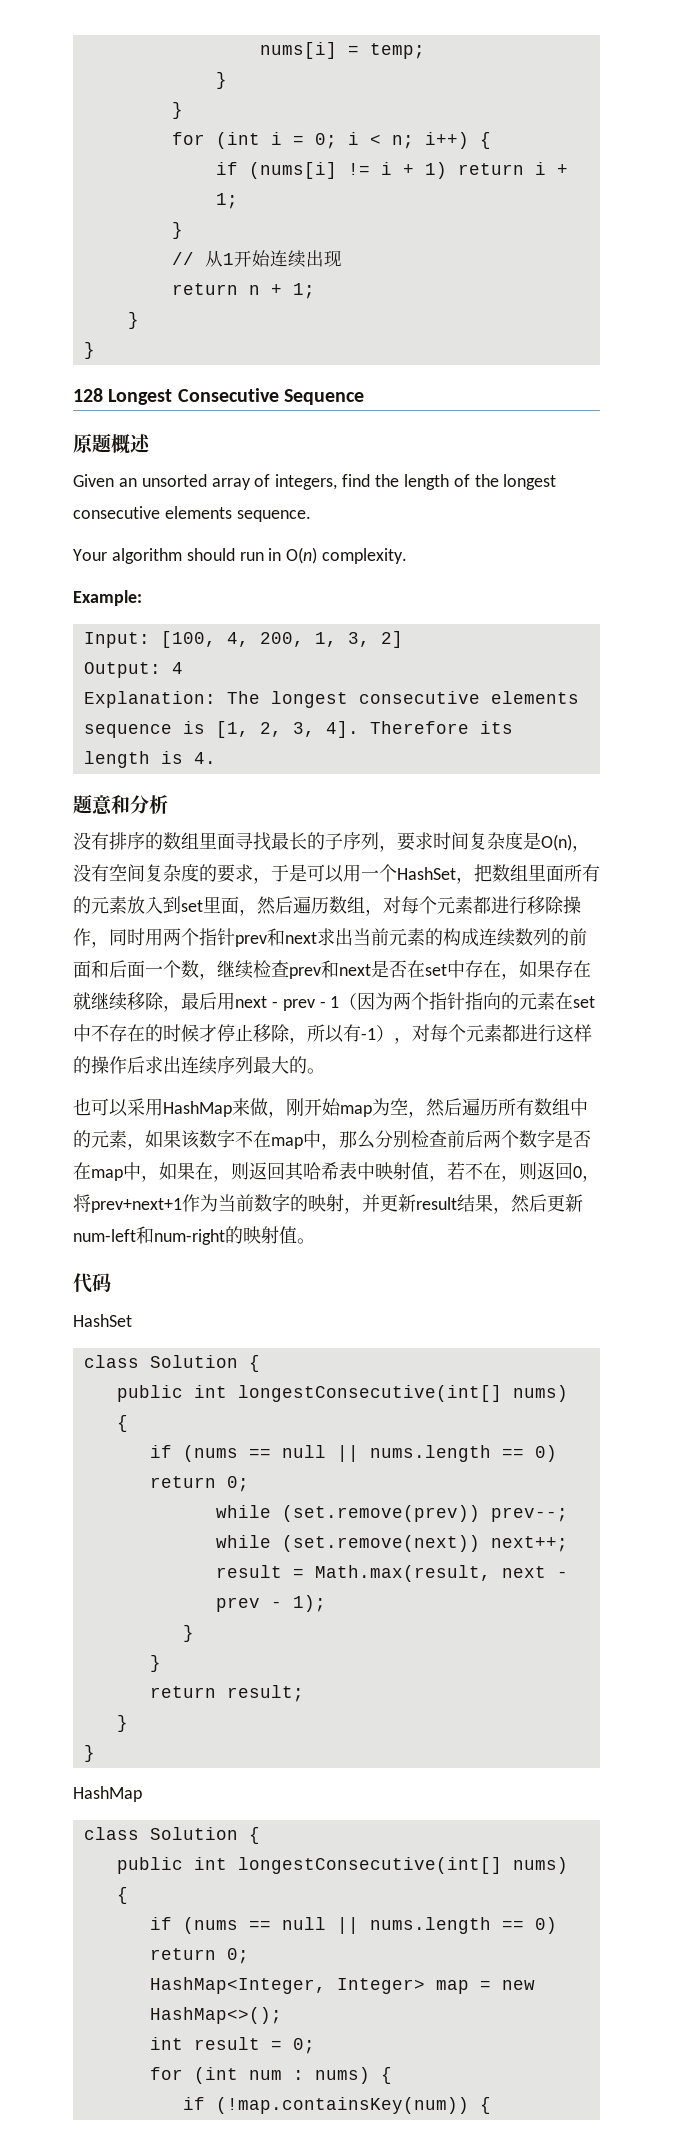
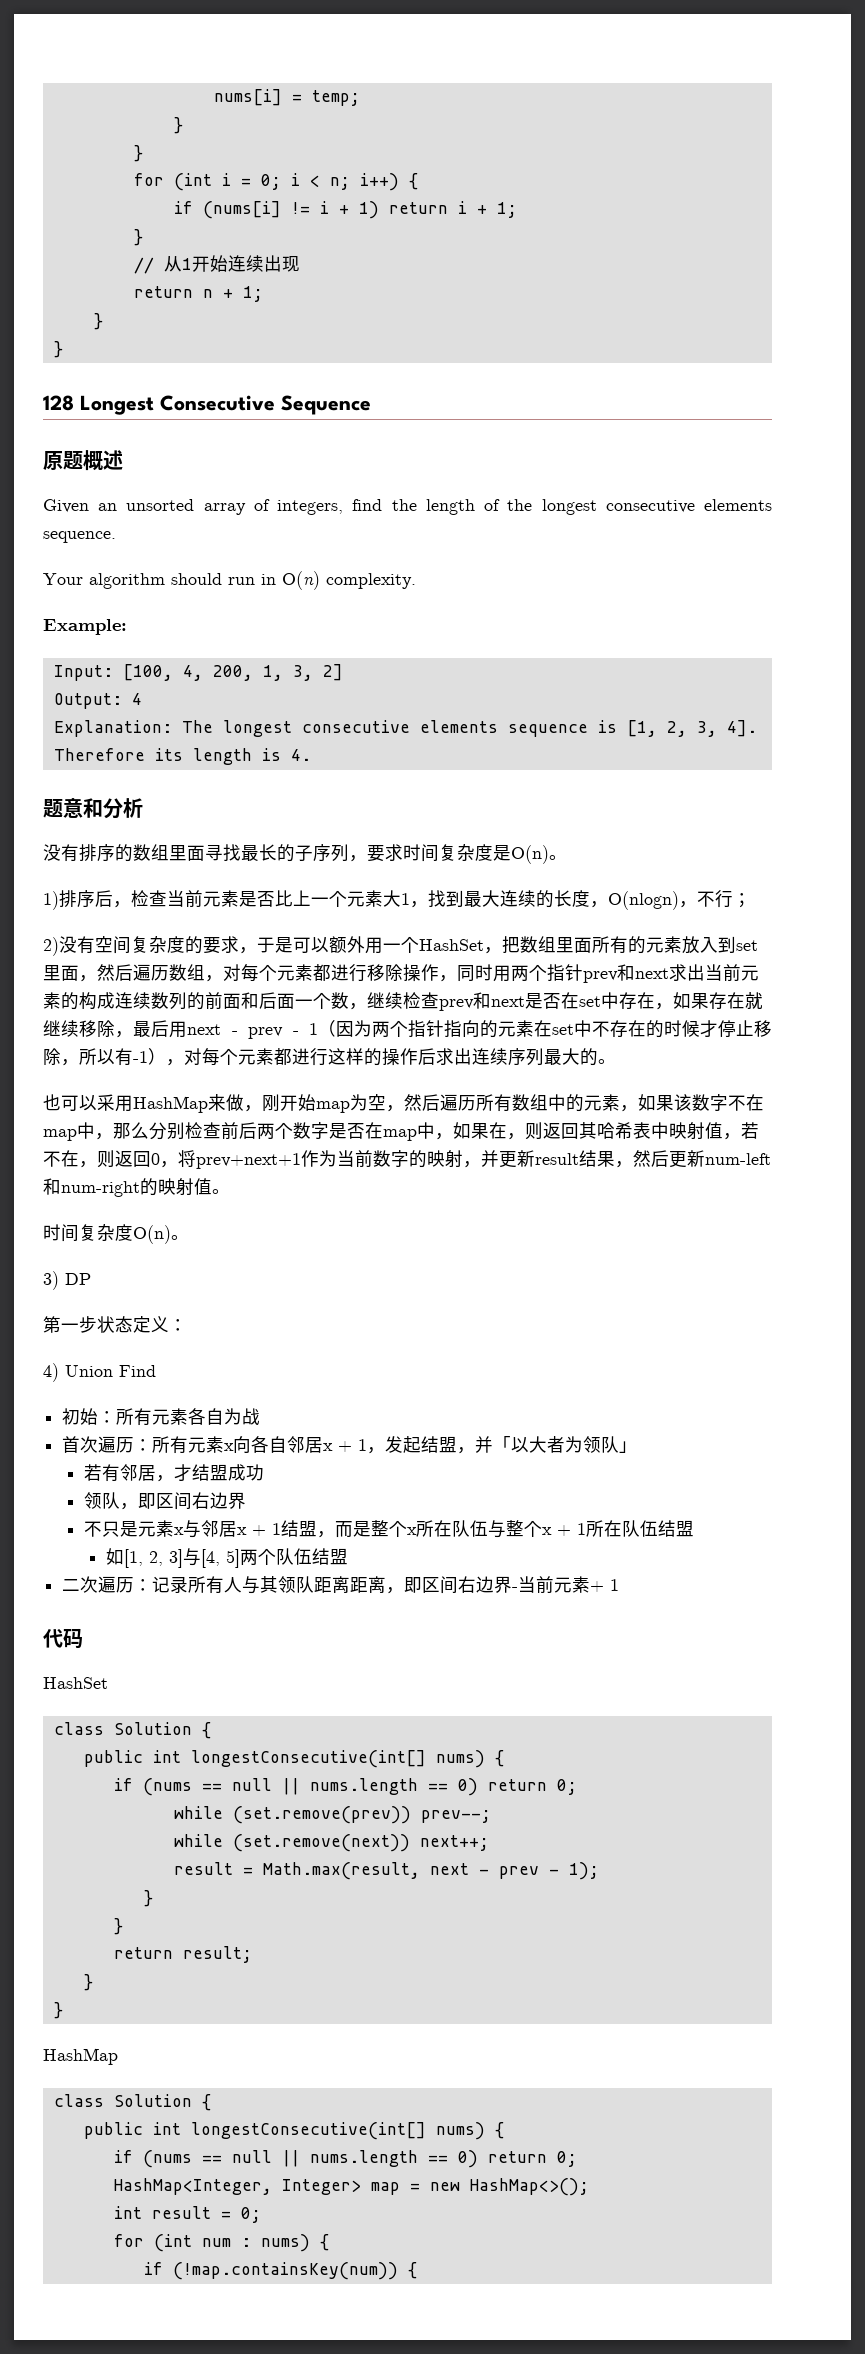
- 没有排序的数组里面寻找最长的子序列，要求时间复杂度是O(n)，没有空间复杂度的要求，于是可以用一个HashSet，把数组里面所有的元素放入到set里面，然后遍历数组，对每个元素都进行移除操作，同时用两个指针prev和next求出当前元素的构成连续数列的前面和后面一个数，继续检查prev和next是否在set中存在，如果存在就继续移除，最后用next - prev - 1（因为两个指针指向的元素在set中不存在的时候才停止移除，所以有-1），对每个元素都进行这样的操作后求出连续序列最大的。
+ 没有排序的数组里面寻找最长的子序列，要求时间复杂度是O(n)。
+ 1)排序后，检查当前元素是否比上一个元素大1，找到最大连续的长度，O(nlogn)，不行；
+ 2)没有空间复杂度的要求，于是可以额外用一个HashSet，把数组里面所有的元素放入到set里面，然后遍历数组，对每个元素都进行移除操作，同时用两个指针prev和next求出当前元素的构成连续数列的前面和后面一个数，继续检查prev和next是否在set中存在，如果存在就继续移除，最后用next - prev - 1（因为两个指针指向的元素在set中不存在的时候才停止移除，所以有-1），对每个元素都进行这样的操作后求出连续序列最大的。
+ 时间复杂度O(n)。
+ 3) DP
+ 第一步状态定义：
+ 4) Union Find
+ 初始：所有元素各自为战
+ 首次遍历：所有元素x向各自邻居x + 1，发起结盟，并「以大者为领队」
+ 若有邻居，才结盟成功
+ 领队，即区间右边界
+ 不只是元素x与邻居x + 1结盟，而是整个x所在队伍与整个x + 1所在队伍结盟
+ 如[1, 2, 3]与[4, 5]两个队伍结盟
+ 二次遍历：记录所有人与其领队距离距离，即区间右边界-当前元素+ 1

